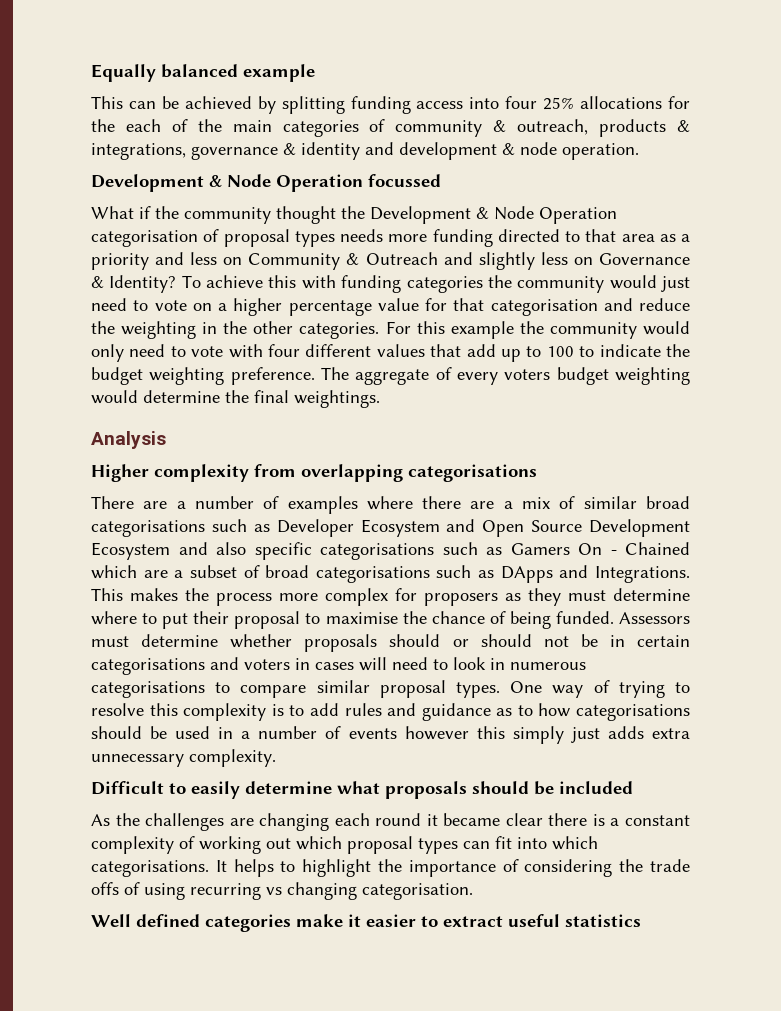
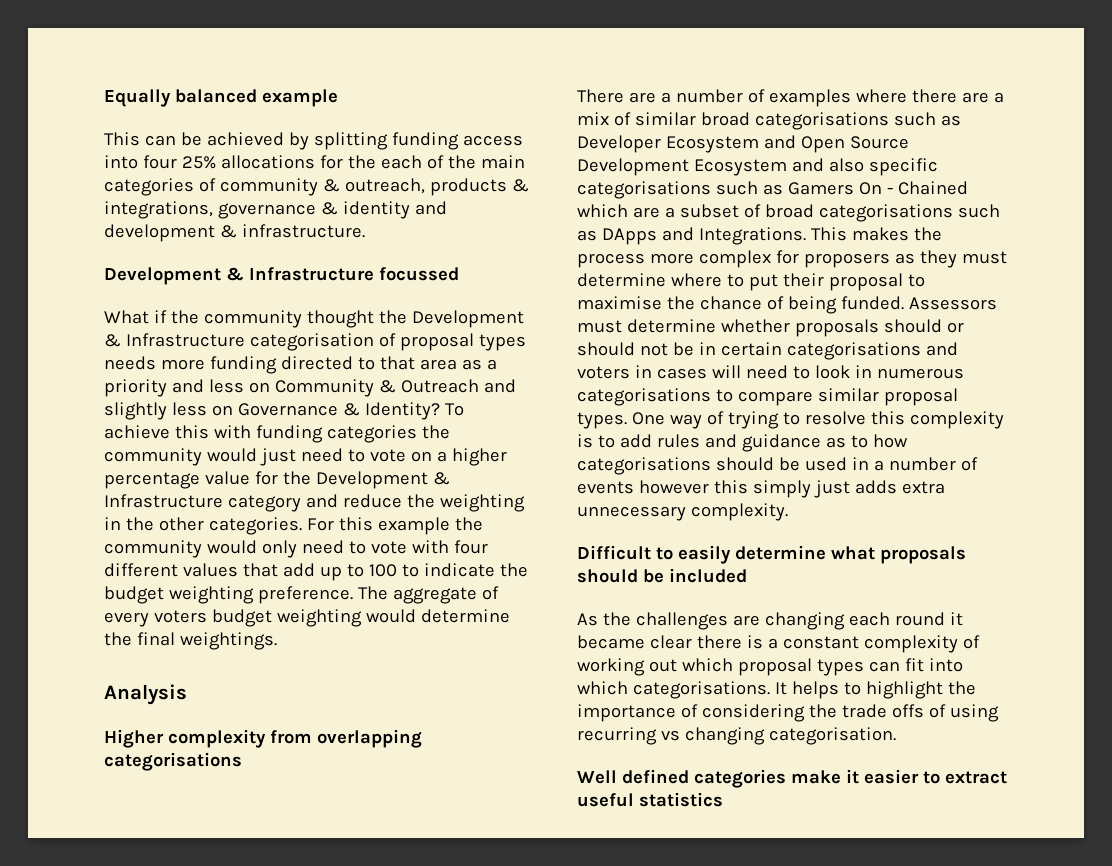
- This can be achieved by splitting funding access into four 25% allocations for the each of the main categories of community & outreach, products & integrations, governance & identity and development & node operation.
- Development & Node Operation focussed
+ This can be achieved by splitting funding access into four 25% allocations for the each of the main categories of community & outreach, products & integrations, governance & identity and development & infrastructure.
+ Development & Infrastructure focussed
- What if the community thought the Development & Node Operation categorisation of proposal types needs more funding directed to that area as a priority and less on Community & Outreach and slightly less on Governance & Identity?
+ What if the community thought the Development & Infrastructure categorisation of proposal types needs more funding directed to that area as a priority and less on Community & Outreach and slightly less on Governance & Identity?
- To achieve this with funding categories the community would just need to vote on a higher percentage value for that categorisation and reduce the weighting in the other categories.
+ To achieve this with funding categories the community would just need to vote on a higher percentage value for the Development & Infrastructure category and reduce the weighting in the other categories.

